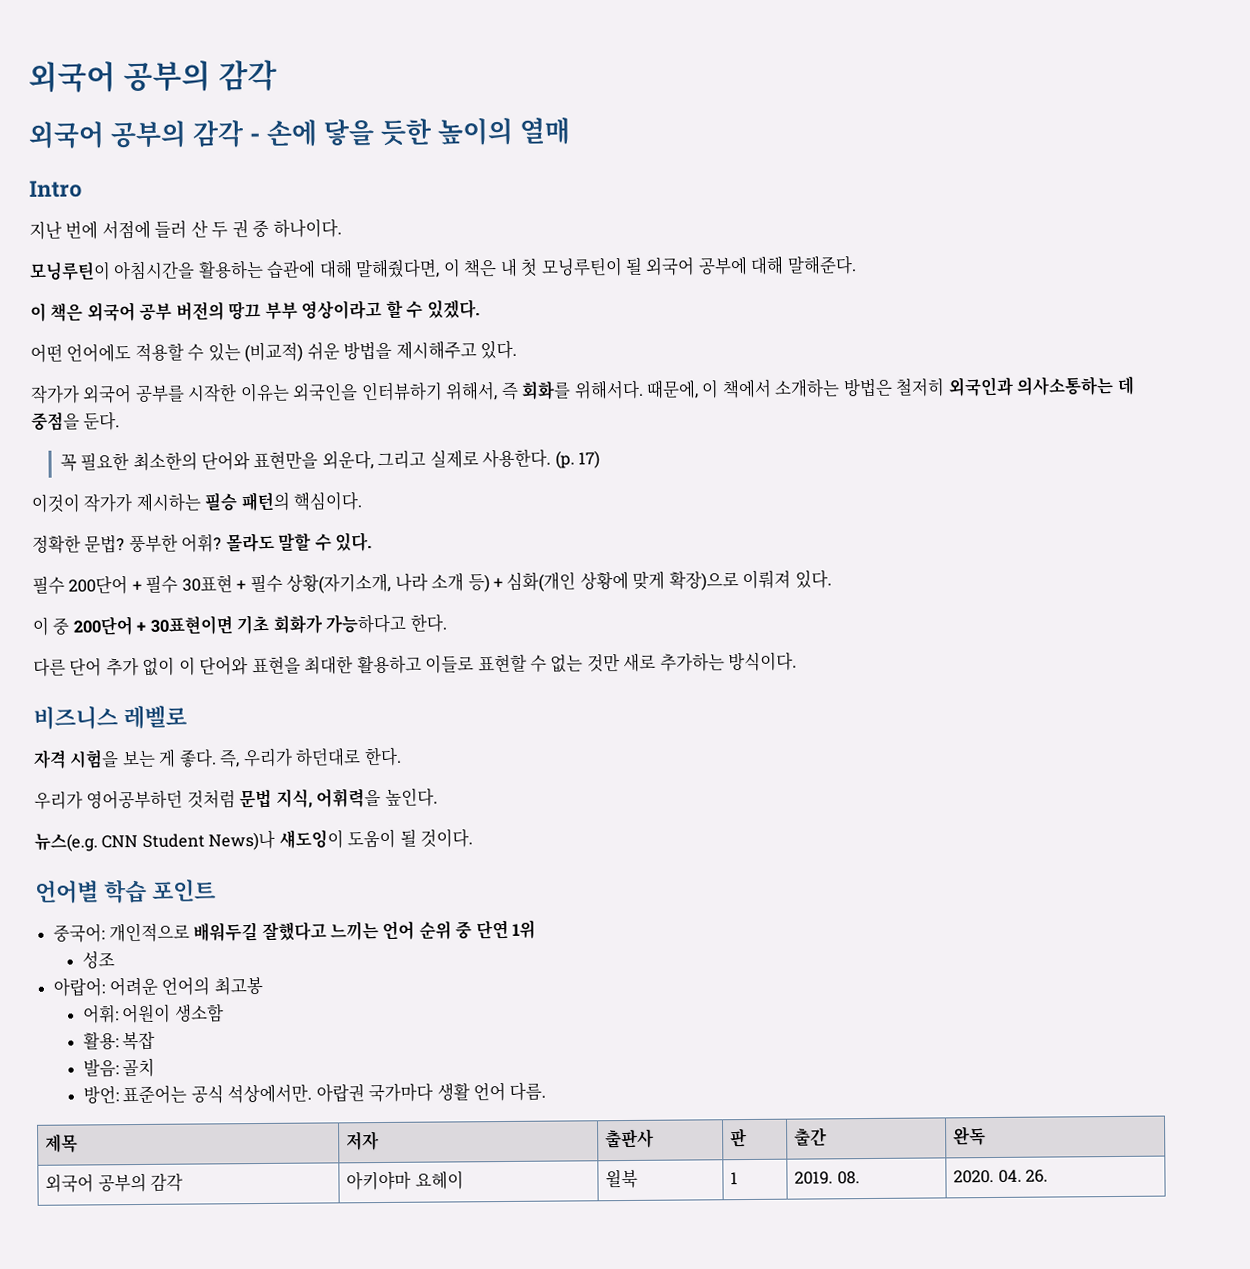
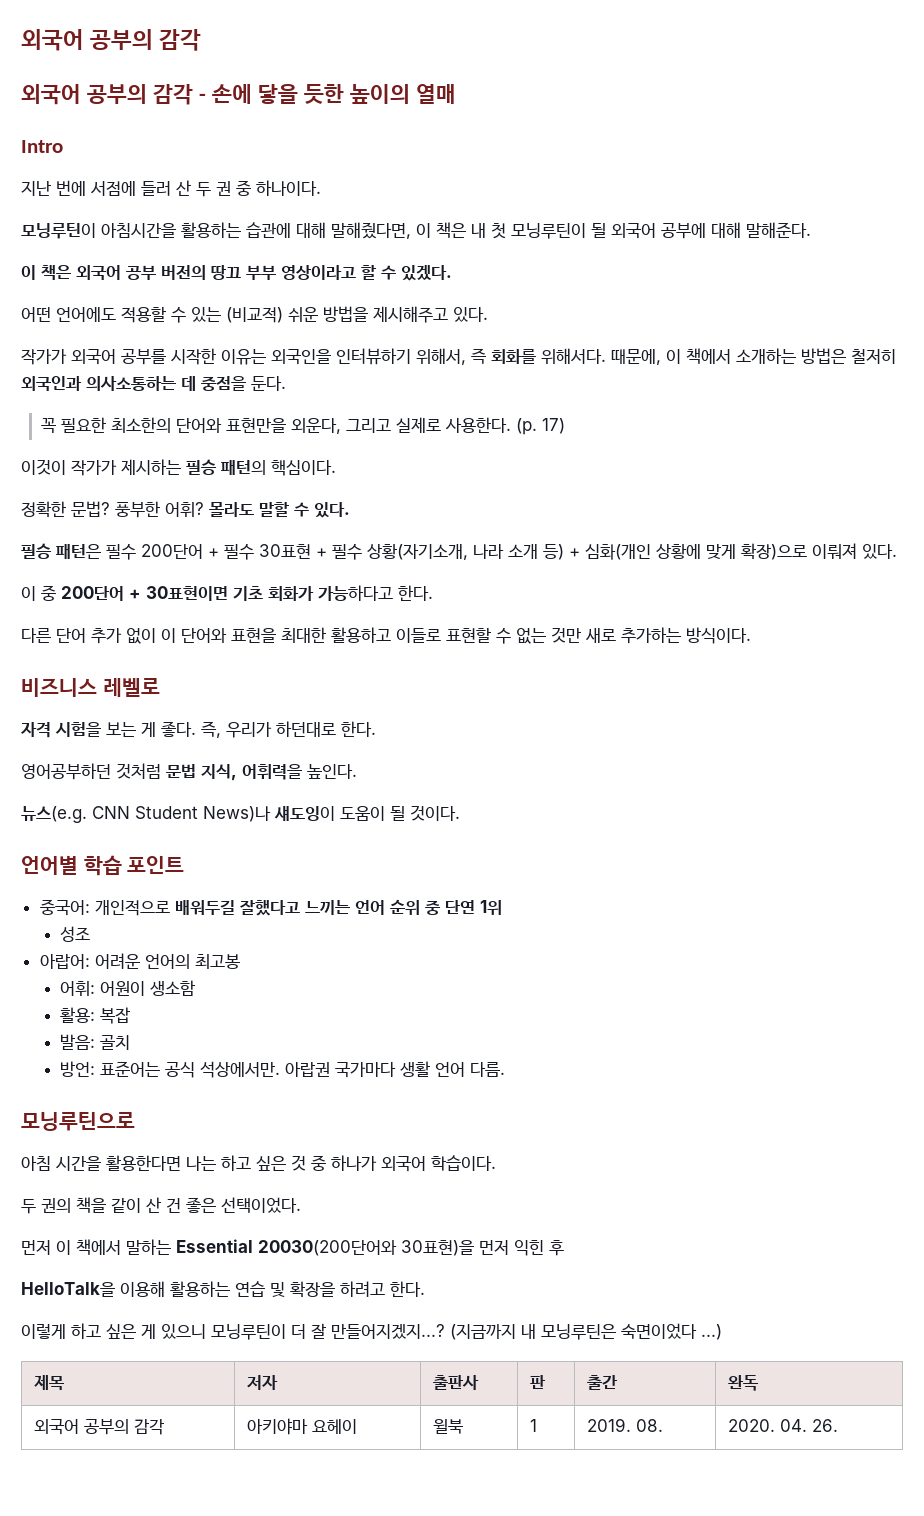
- 필수 200단어 + 필수 30표현 + 필수 상황(자기소개, 나라 소개 등) + 심화(개인 상황에 맞게 확장)으로 이뤄져 있다.
+ 필승 패턴은 필수 200단어 + 필수 30표현 + 필수 상황(자기소개, 나라 소개 등) + 심화(개인 상황에 맞게 확장)으로 이뤄져 있다.
- 우리가 영어공부하던 것처럼 문법 지식, 어휘력을 높인다.
+ 영어공부하던 것처럼 문법 지식, 어휘력을 높인다.
+ 모닝루틴으로
+ 아침 시간을 활용한다면 나는 하고 싶은 것 중 하나가 외국어 학습이다.
+ 두 권의 책을 같이 산 건 좋은 선택이었다.
+ 먼저 이 책에서 말하는 Essential 20030(200단어와 30표현)을 먼저 익힌 후
+ HelloTalk을 이용해 활용하는 연습 및 확장을 하려고 한다.
+ 이렇게 하고 싶은 게 있으니 모닝루틴이 더 잘 만들어지겠지...? (지금까지 내 모닝루틴은 숙면이었다 ...)

